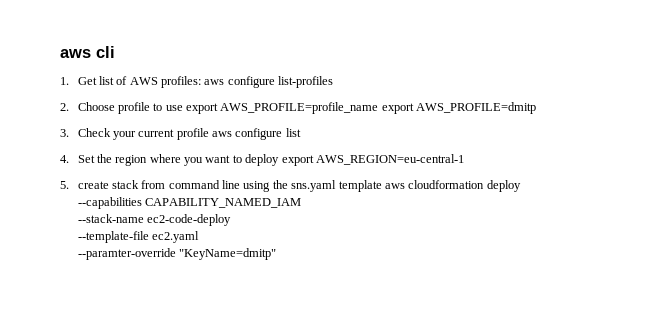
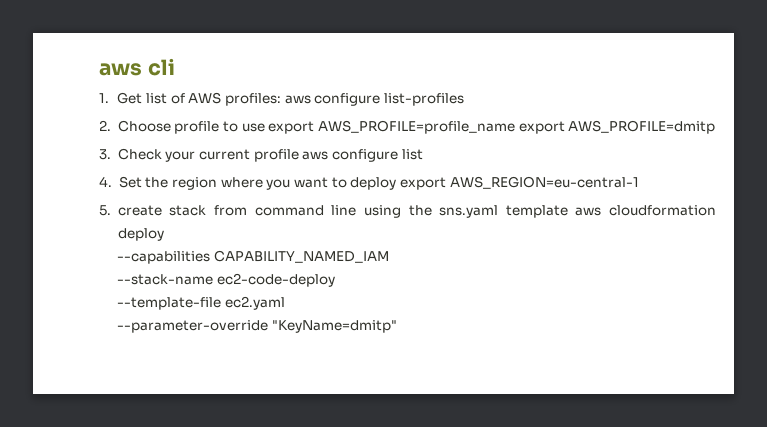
- --paramter-override "KeyName=dmitp"
+ --parameter-override "KeyName=dmitp"

